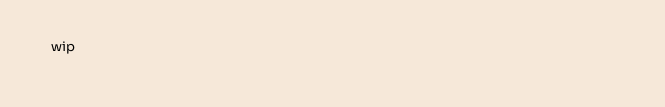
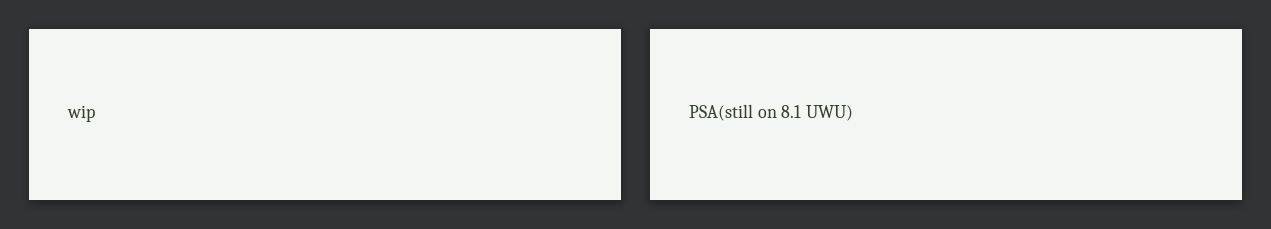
+ PSA(still on 8.1 UWU)

